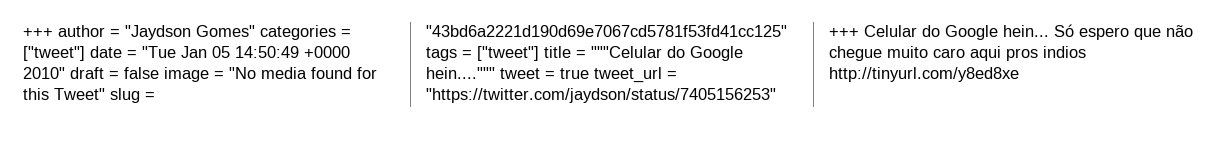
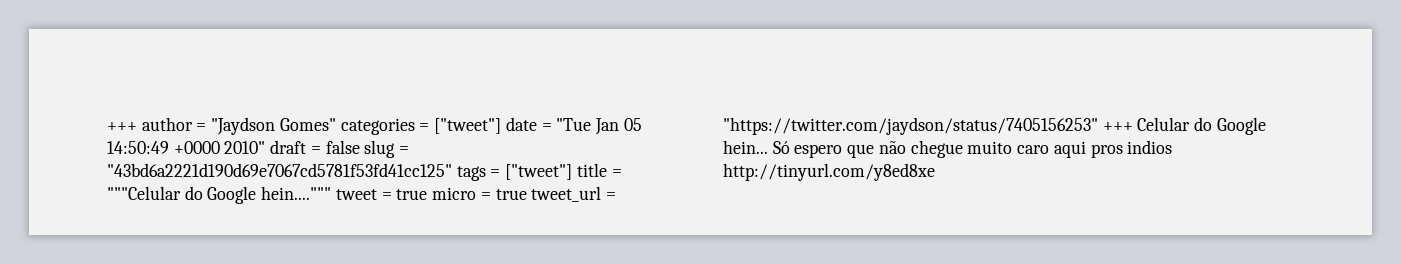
- +++ author = "Jaydson Gomes" categories = ["tweet"] date = "Tue Jan 05 14:50:49 +0000 2010" draft = false image = "No media found for this Tweet" slug = "43bd6a2221d190d69e7067cd5781f53fd41cc125" tags = ["tweet"] title = """Celular do Google hein....""" tweet = true tweet_url = "https://twitter.com/jaydson/status/7405156253" +++ Celular do Google hein...
+ +++ author = "Jaydson Gomes" categories = ["tweet"] date = "Tue Jan 05 14:50:49 +0000 2010" draft = false slug = "43bd6a2221d190d69e7067cd5781f53fd41cc125" tags = ["tweet"] title = """Celular do Google hein....""" tweet = true micro = true tweet_url = "https://twitter.com/jaydson/status/7405156253" +++ Celular do Google hein...

